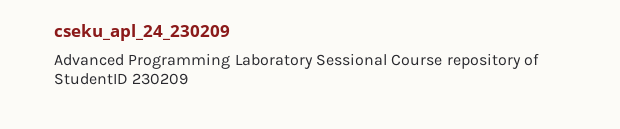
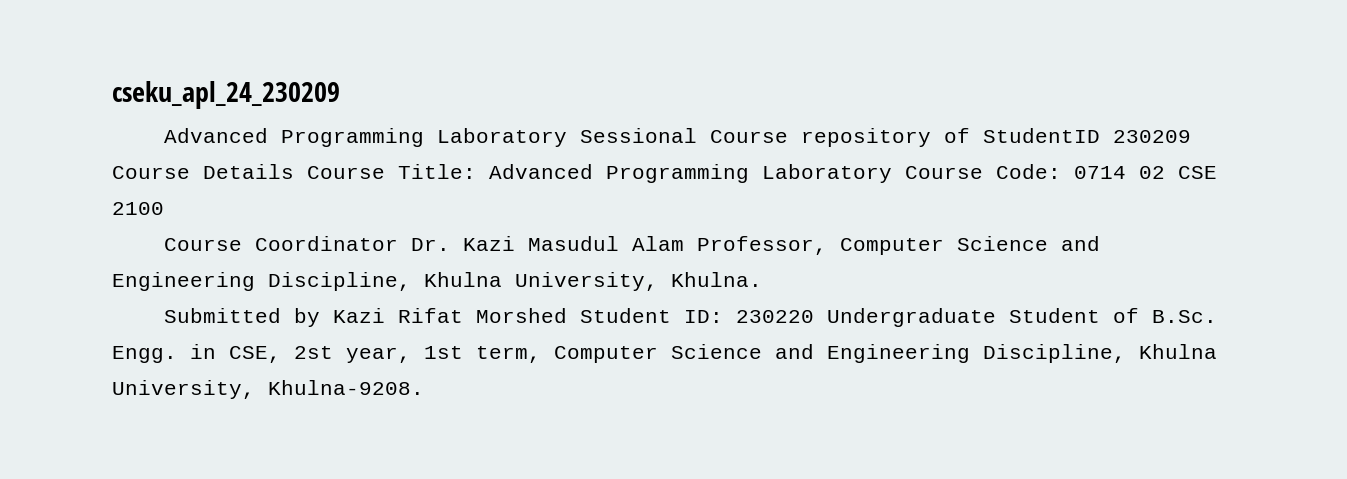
- Advanced Programming Laboratory Sessional Course repository of StudentID 230209
+ Advanced Programming Laboratory Sessional Course repository of StudentID 230209 Course Details Course Title: Advanced Programming Laboratory Course Code: 0714 02 CSE 2100
+ Course Coordinator Dr. Kazi Masudul Alam Professor, Computer Science and Engineering Discipline, Khulna University, Khulna.
+ Submitted by Kazi Rifat Morshed Student ID: 230220 Undergraduate Student of B.Sc. Engg. in CSE, 2st year, 1st term, Computer Science and Engineering Discipline, Khulna University, Khulna-9208.

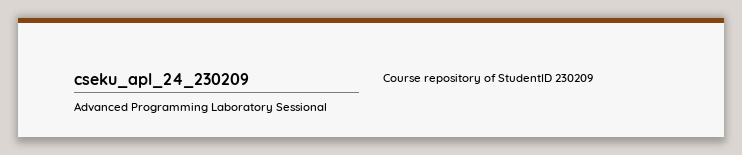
- Advanced Programming Laboratory Sessional Course repository of StudentID 230209 Course Details Course Title: Advanced Programming Laboratory Course Code: 0714 02 CSE 2100
- Course Coordinator Dr. Kazi Masudul Alam Professor, Computer Science and Engineering Discipline, Khulna University, Khulna.
- Submitted by Kazi Rifat Morshed Student ID: 230220 Undergraduate Student of B.Sc. Engg. in CSE, 2st year, 1st term, Computer Science and Engineering Discipline, Khulna University, Khulna-9208.
+ Advanced Programming Laboratory Sessional Course repository of StudentID 230209

